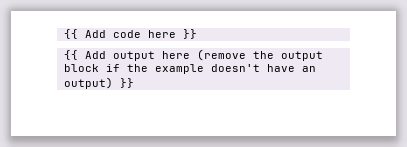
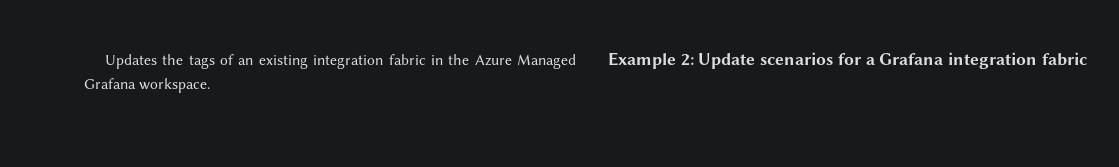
- {{ Add code here }}
- {{ Add output here (remove the output block if the example doesn't have an output) }}
+ Updates the tags of an existing integration fabric in the Azure Managed Grafana workspace.
+ Example 2: Update scenarios for a Grafana integration fabric

